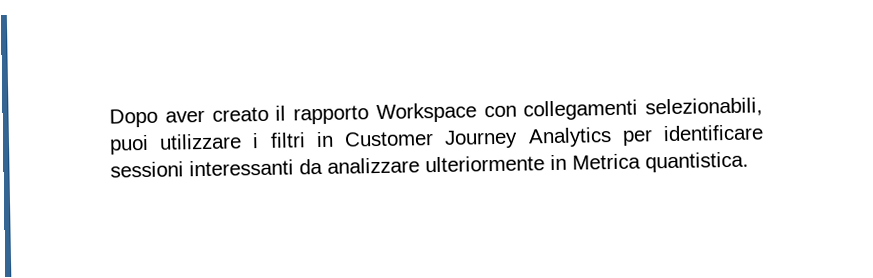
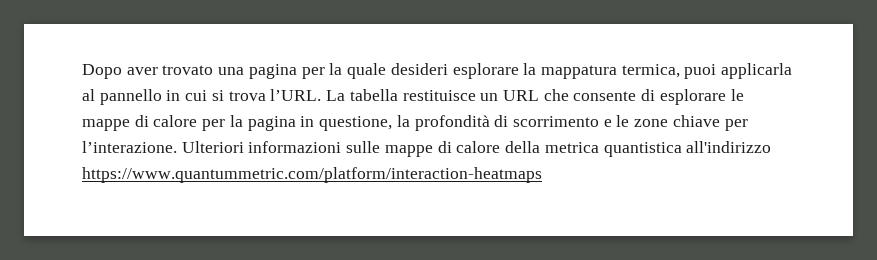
- Dopo aver creato il rapporto Workspace con collegamenti selezionabili, puoi utilizzare i filtri in Customer Journey Analytics per identificare sessioni interessanti da analizzare ulteriormente in Metrica quantistica.
+ Dopo aver trovato una pagina per la quale desideri esplorare la mappatura termica, puoi applicarla al pannello in cui si trova l’URL. La tabella restituisce un URL che consente di esplorare le mappe di calore per la pagina in questione, la profondità di scorrimento e le zone chiave per l’interazione. Ulteriori informazioni sulle mappe di calore della metrica quantistica all'indirizzo https://www.quantummetric.com/platform/interaction-heatmaps

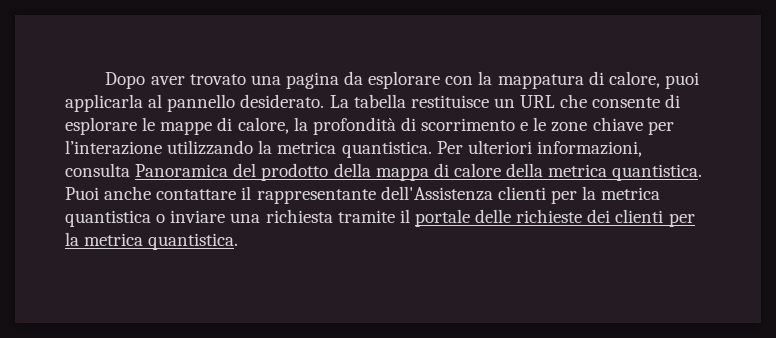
- Dopo aver trovato una pagina per la quale desideri esplorare la mappatura termica, puoi applicarla al pannello in cui si trova l’URL.
+ Dopo aver trovato una pagina da esplorare con la mappatura di calore, puoi applicarla al pannello desiderato.
- La tabella restituisce un URL che consente di esplorare le mappe di calore per la pagina in questione, la profondità di scorrimento e le zone chiave per l’interazione. Ulteriori informazioni sulle mappe di calore della metrica quantistica all'indirizzo https://www.quantummetric.com/platform/interaction-heatmaps
+ La tabella restituisce un URL che consente di esplorare le mappe di calore, la profondità di scorrimento e le zone chiave per l’interazione utilizzando la metrica quantistica. Per ulteriori informazioni, consulta Panoramica del prodotto della mappa di calore della metrica quantistica. Puoi anche contattare il rappresentante dell'Assistenza clienti per la metrica quantistica o inviare una richiesta tramite il portale delle richieste dei clienti per la metrica quantistica.

